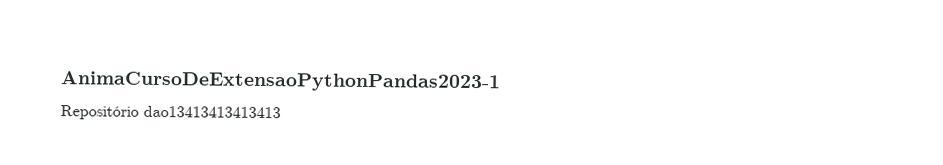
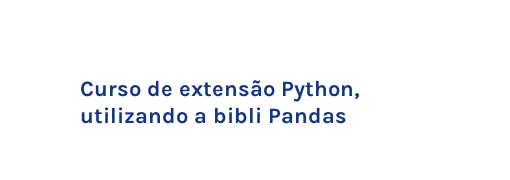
- AnimaCursoDeExtensaoPythonPandas2023-1
- Repositório dao13413413413413
+ Curso de extensão Python, utilizando a bibli Pandas

